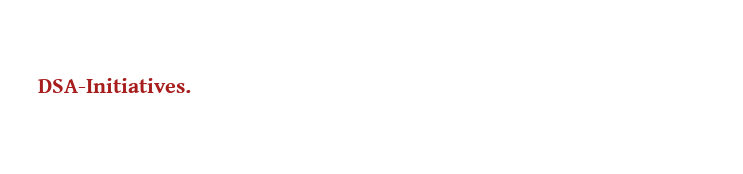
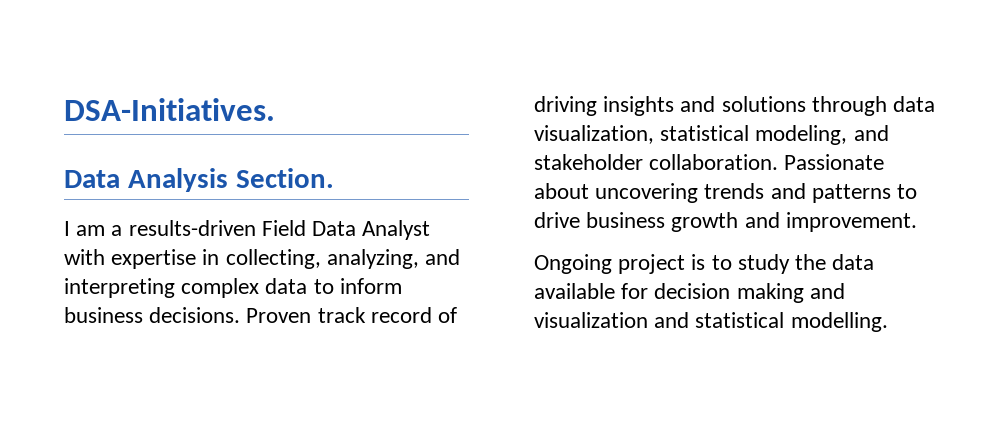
+ Data Analysis Section.
+ I am a results-driven Field Data Analyst with expertise in collecting, analyzing, and interpreting complex data to inform business decisions. Proven track record of driving insights and solutions through data visualization, statistical modeling, and stakeholder collaboration. Passionate about uncovering trends and patterns to drive business growth and improvement.
+ Ongoing project is to study the data available for decision making and visualization and statistical modelling.

